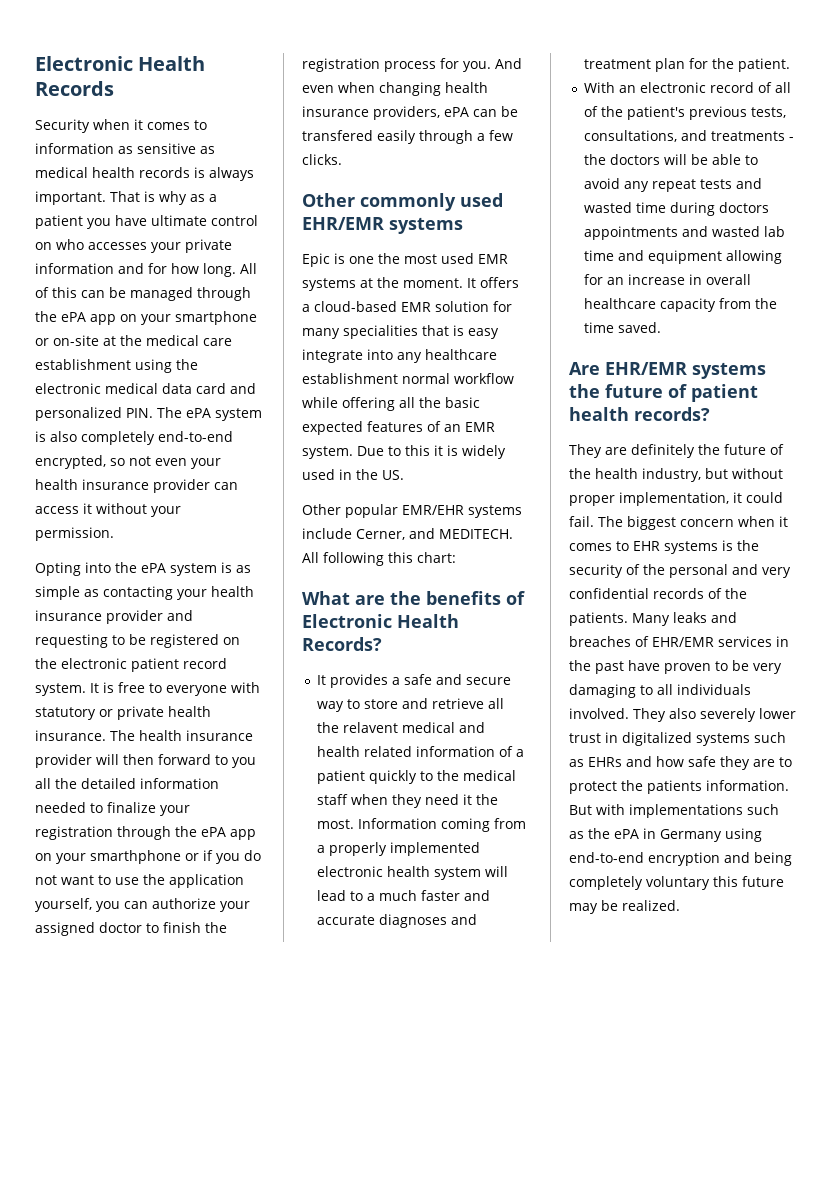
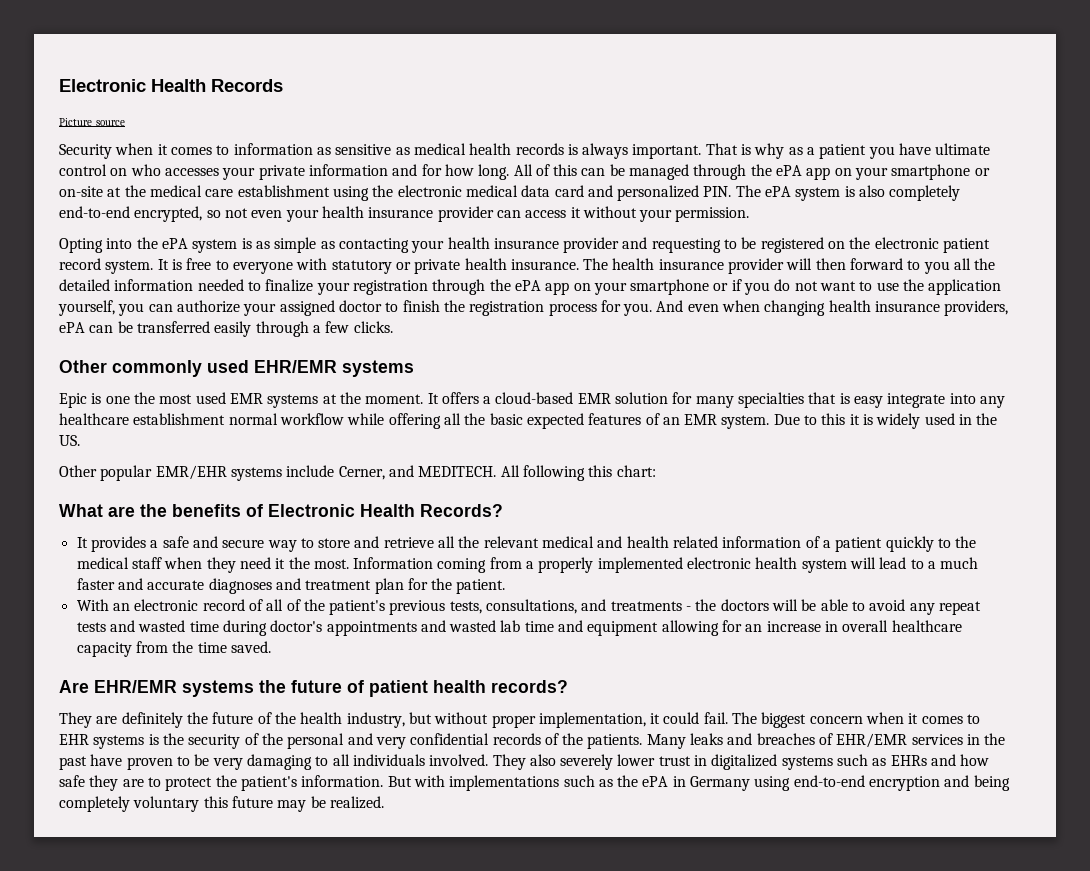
+ Picture source
- The health insurance provider will then forward to you all the detailed information needed to finalize your registration through the ePA app on your smarthphone or if you do not want to use the application yourself, you can authorize your assigned doctor to finish the registration process for you.
+ The health insurance provider will then forward to you all the detailed information needed to finalize your registration through the ePA app on your smartphone or if you do not want to use the application yourself, you can authorize your assigned doctor to finish the registration process for you.
- And even when changing health insurance providers, ePA can be transfered easily through a few clicks.
+ And even when changing health insurance providers, ePA can be transferred easily through a few clicks.
- It offers a cloud-based EMR solution for many specialities that is easy integrate into any healthcare establishment normal workflow while offering all the basic expected features of an EMR system.
+ It offers a cloud-based EMR solution for many specialties that is easy integrate into any healthcare establishment normal workflow while offering all the basic expected features of an EMR system.
- It provides a safe and secure way to store and retrieve all the relavent medical and health related information of a patient quickly to the medical staff when they need it the most.
+ It provides a safe and secure way to store and retrieve all the relevant medical and health related information of a patient quickly to the medical staff when they need it the most.
- With an electronic record of all of the patient's previous tests, consultations, and treatments - the doctors will be able to avoid any repeat tests and wasted time during doctors appointments and wasted lab time and equipment allowing for an increase in overall healthcare capacity from the time saved.
+ With an electronic record of all of the patient's previous tests, consultations, and treatments - the doctors will be able to avoid any repeat tests and wasted time during doctor's appointments and wasted lab time and equipment allowing for an increase in overall healthcare capacity from the time saved.
- They also severely lower trust in digitalized systems such as EHRs and how safe they are to protect the patients information.
+ They also severely lower trust in digitalized systems such as EHRs and how safe they are to protect the patient's information.

